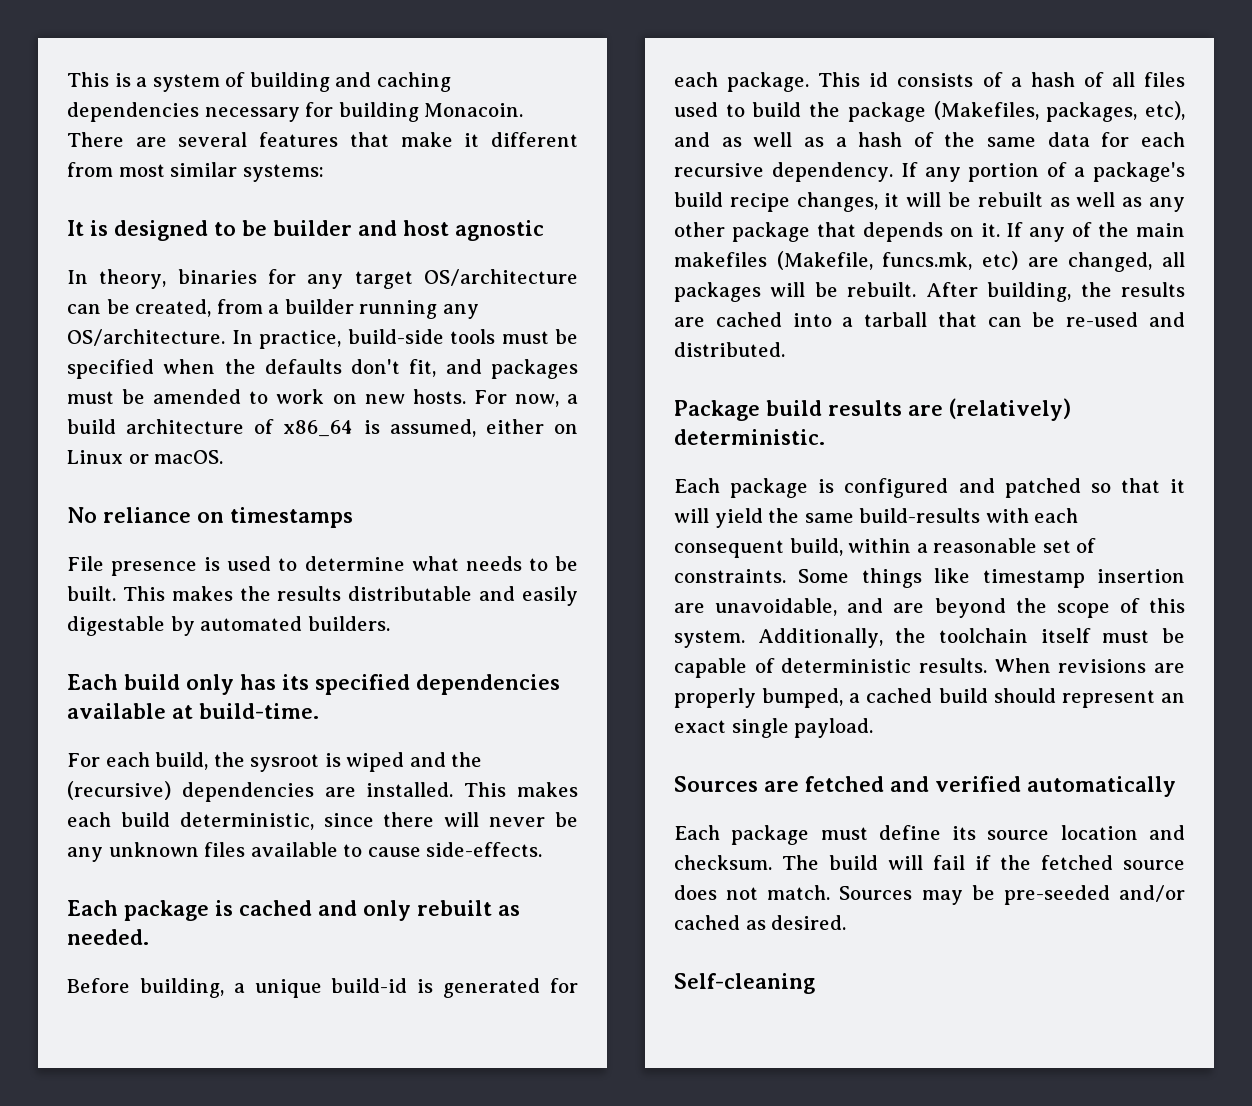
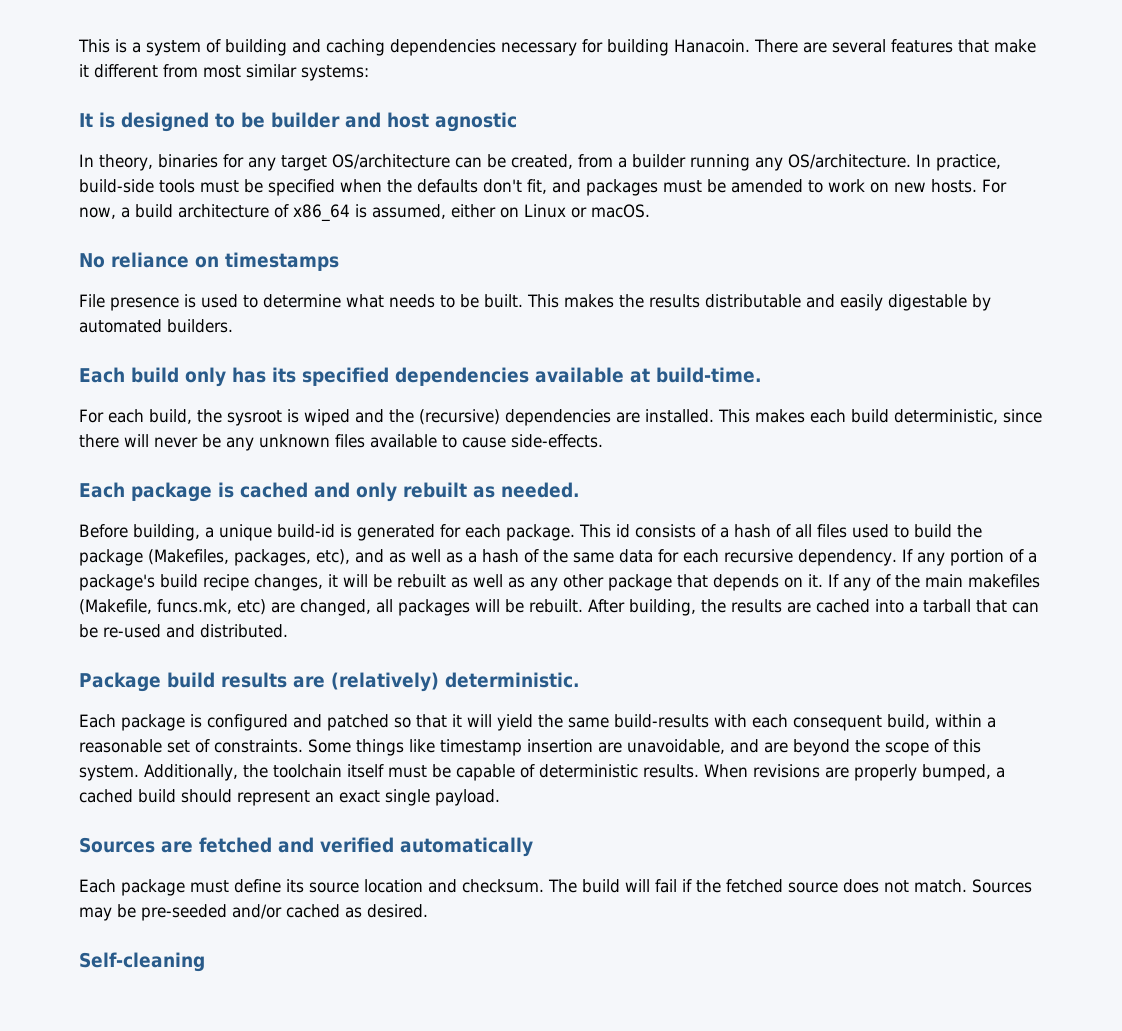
- This is a system of building and caching dependencies necessary for building Monacoin.
+ This is a system of building and caching dependencies necessary for building Hanacoin.

